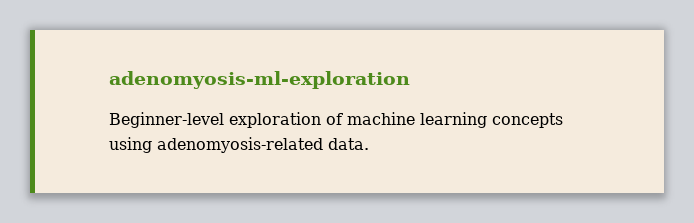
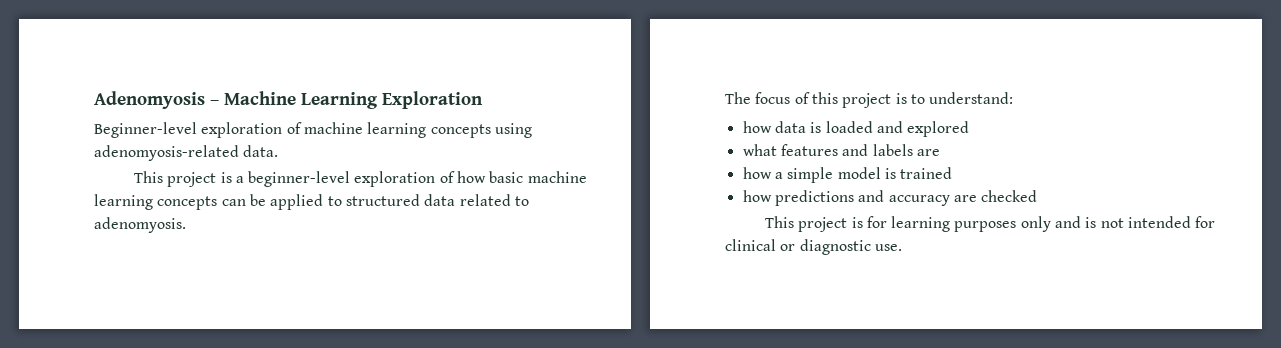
- adenomyosis-ml-exploration
+ Adenomyosis – Machine Learning Exploration
+ This project is a beginner-level exploration of how basic machine learning concepts can be applied to structured data related to adenomyosis.
+ The focus of this project is to understand:
+ how data is loaded and explored
+ what features and labels are
+ how a simple model is trained
+ how predictions and accuracy are checked
+ This project is for learning purposes only and is not intended for clinical or diagnostic use.

